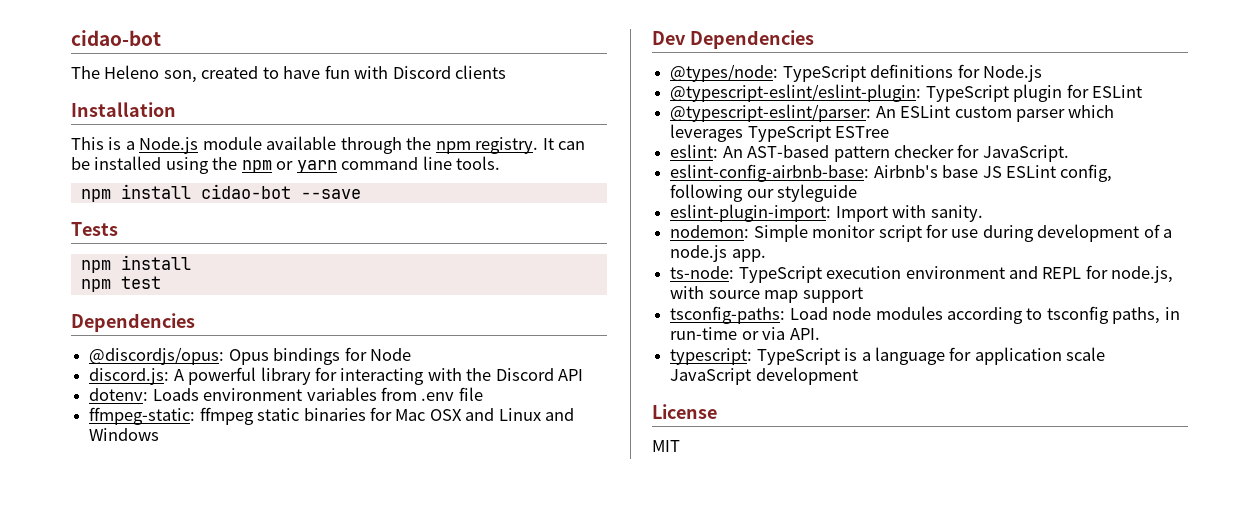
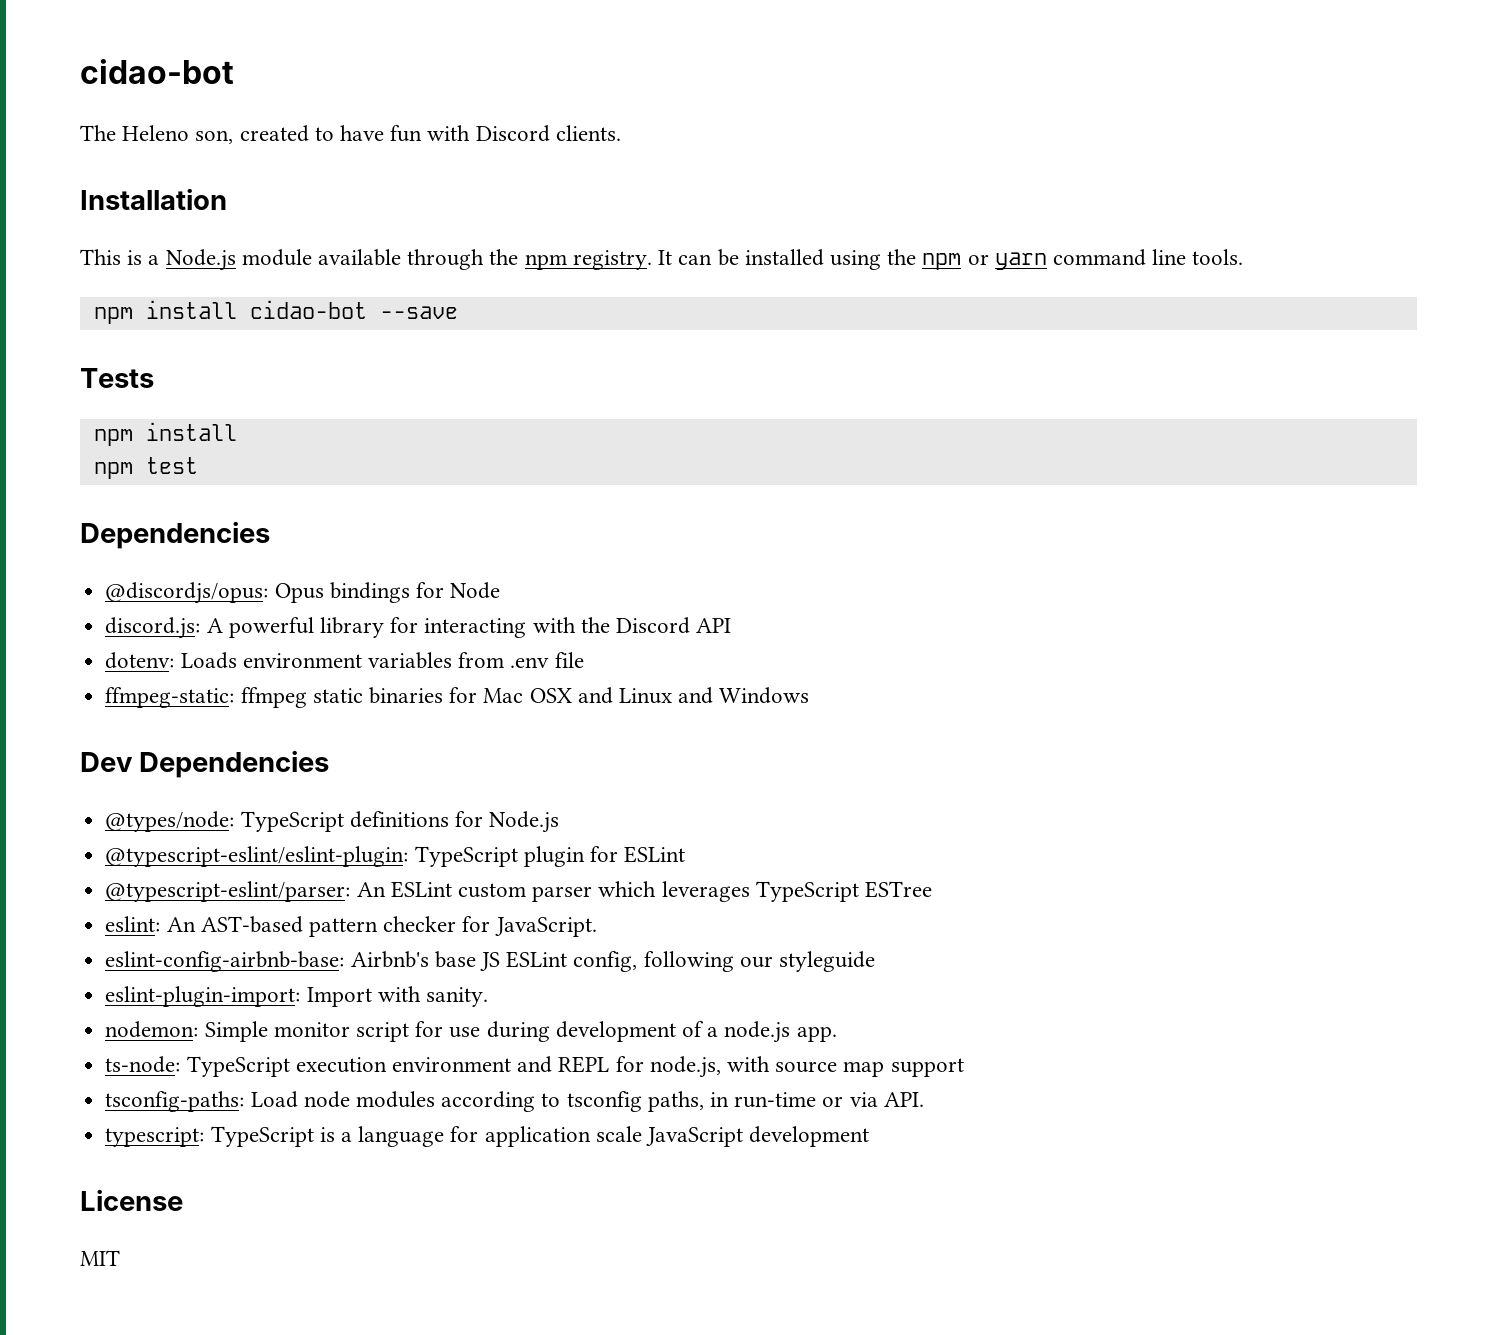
- The Heleno son, created to have fun with Discord clients
+ The Heleno son, created to have fun with Discord clients.

